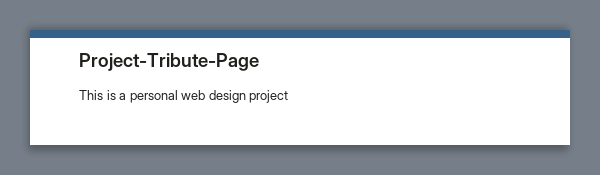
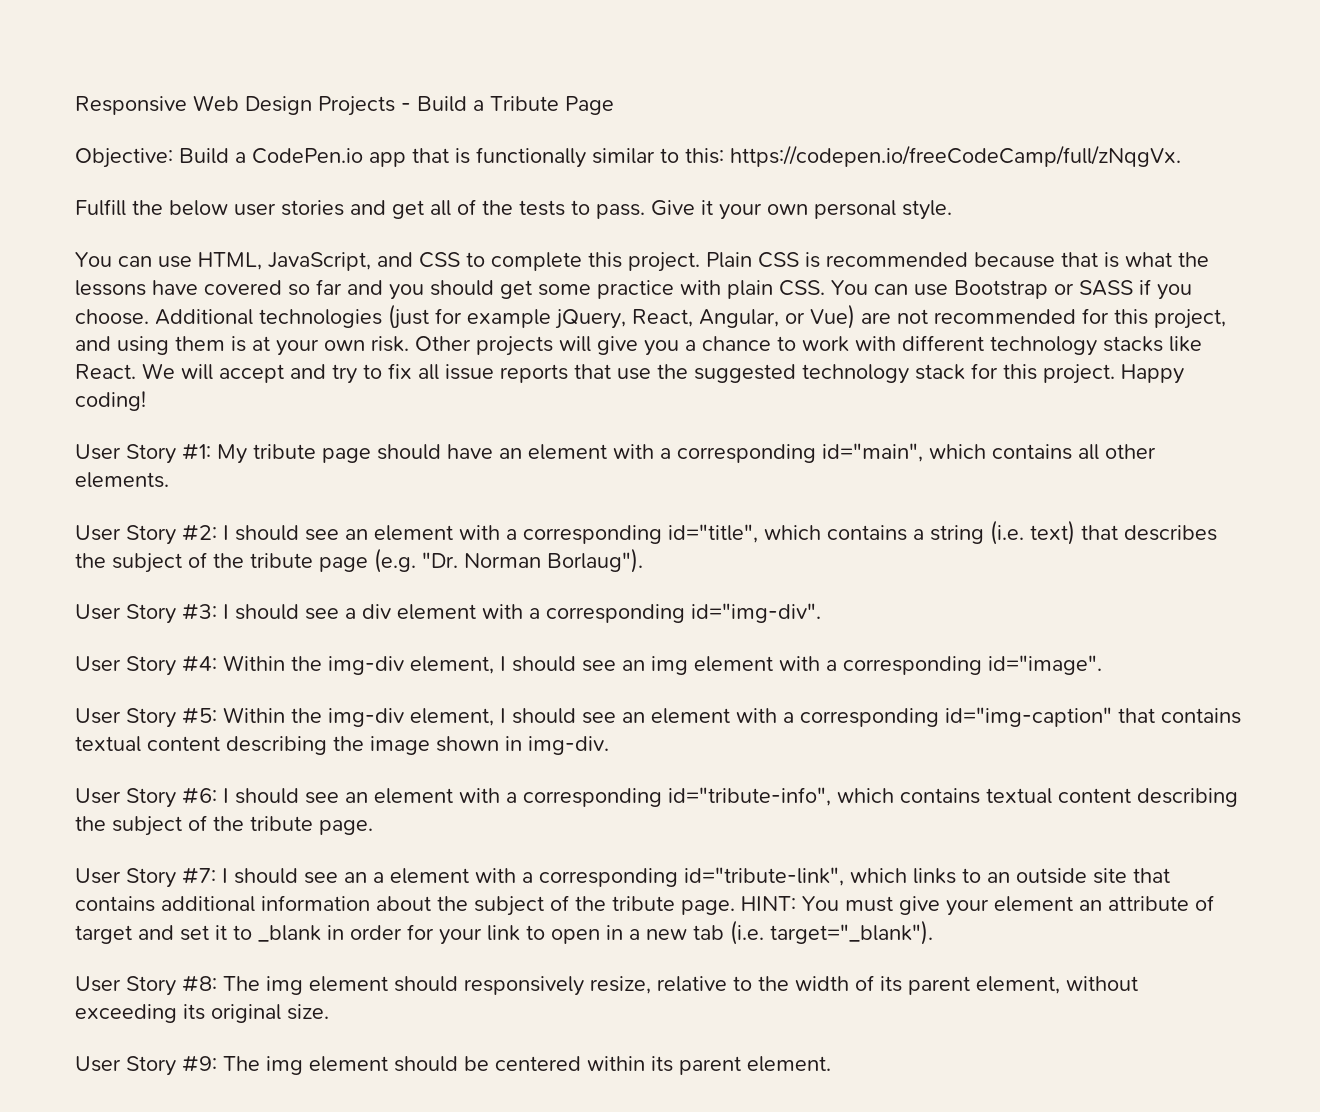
- Project-Tribute-Page
- This is a personal web design project
+ Responsive Web Design Projects - Build a Tribute Page
+ Objective: Build a CodePen.io app that is functionally similar to this: https://codepen.io/freeCodeCamp/full/zNqgVx.
+ Fulfill the below user stories and get all of the tests to pass. Give it your own personal style.
+ You can use HTML, JavaScript, and CSS to complete this project. Plain CSS is recommended because that is what the lessons have covered so far and you should get some practice with plain CSS. You can use Bootstrap or SASS if you choose. Additional technologies (just for example jQuery, React, Angular, or Vue) are not recommended for this project, and using them is at your own risk. Other projects will give you a chance to work with different technology stacks like React. We will accept and try to fix all issue reports that use the suggested technology stack for this project. Happy coding!
+ User Story #1: My tribute page should have an element with a corresponding id="main", which contains all other elements.
+ User Story #2: I should see an element with a corresponding id="title", which contains a string (i.e. text) that describes the subject of the tribute page (e.g. "Dr. Norman Borlaug").
+ User Story #3: I should see a div element with a corresponding id="img-div".
+ User Story #4: Within the img-div element, I should see an img element with a corresponding id="image".
+ User Story #5: Within the img-div element, I should see an element with a corresponding id="img-caption" that contains textual content describing the image shown in img-div.
+ User Story #6: I should see an element with a corresponding id="tribute-info", which contains textual content describing the subject of the tribute page.
+ User Story #7: I should see an a element with a corresponding id="tribute-link", which links to an outside site that contains additional information about the subject of the tribute page. HINT: You must give your element an attribute of target and set it to _blank in order for your link to open in a new tab (i.e. target="_blank").
+ User Story #8: The img element should responsively resize, relative to the width of its parent element, without exceeding its original size.
+ User Story #9: The img element should be centered within its parent element.

